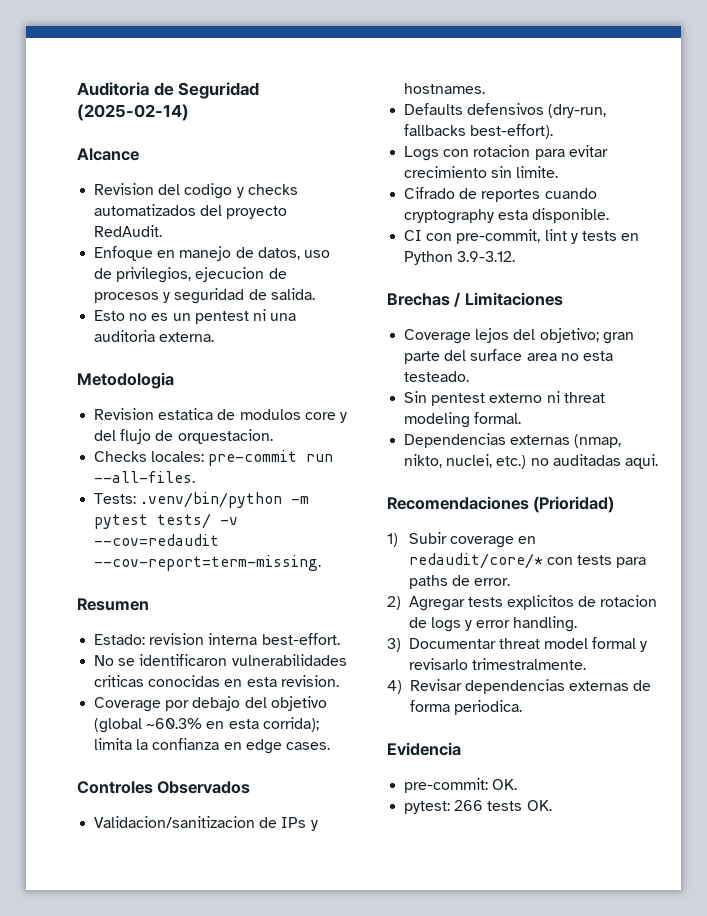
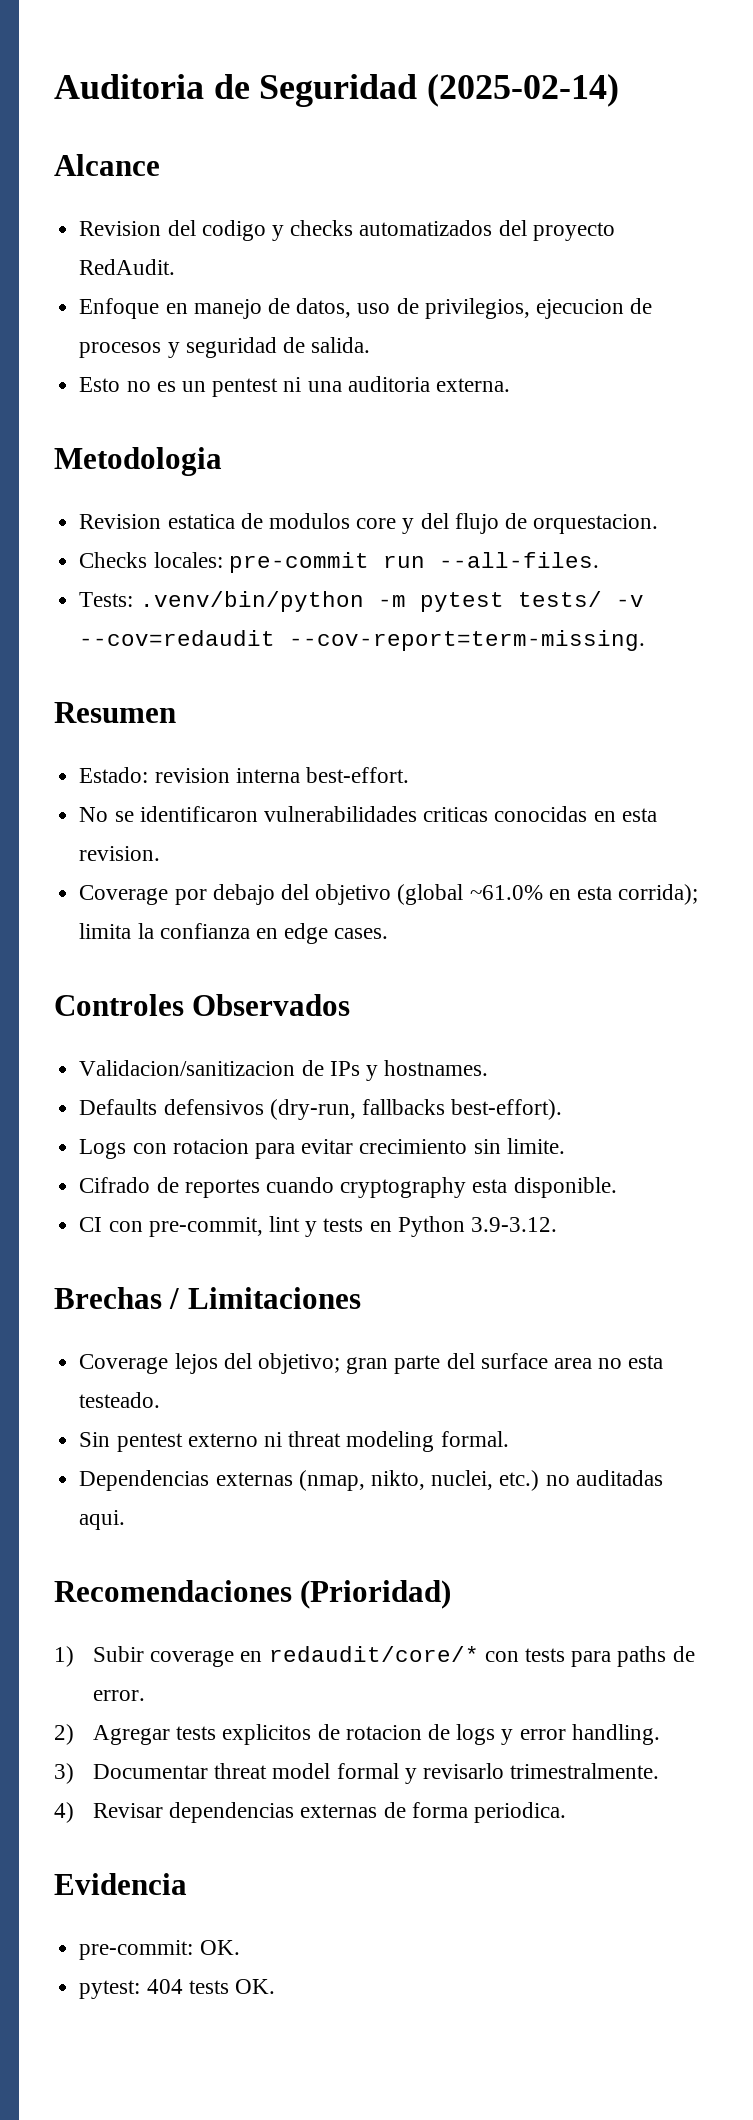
- Coverage por debajo del objetivo (global ~60.3% en esta corrida); limita la confianza en edge cases.
+ Coverage por debajo del objetivo (global ~61.0% en esta corrida); limita la confianza en edge cases.
- pytest: 266 tests OK.
+ pytest: 404 tests OK.

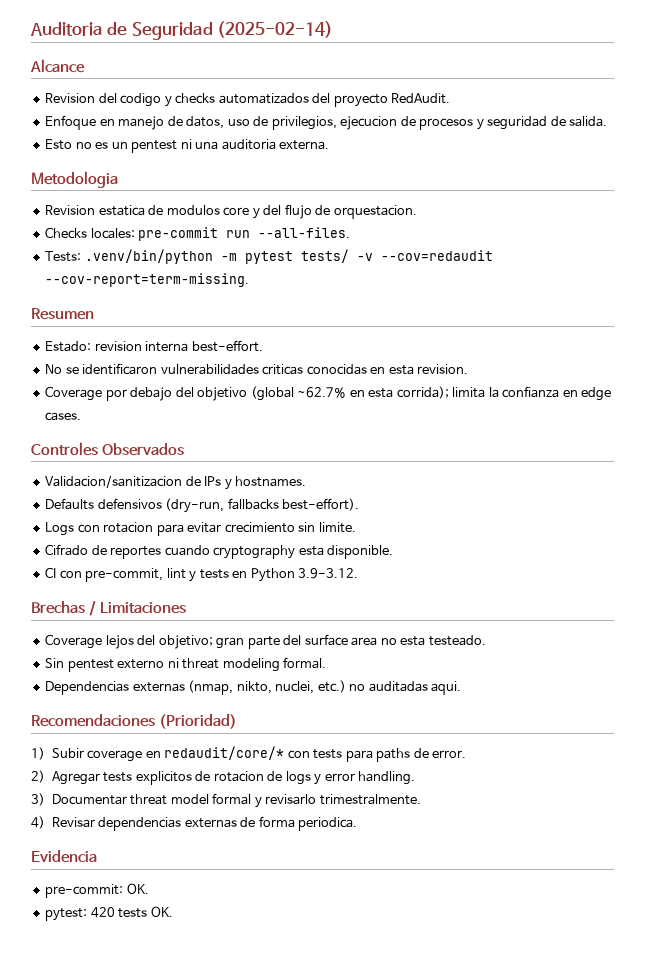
- Coverage por debajo del objetivo (global ~61.0% en esta corrida); limita la confianza en edge cases.
+ Coverage por debajo del objetivo (global ~62.7% en esta corrida); limita la confianza en edge cases.
- pytest: 404 tests OK.
+ pytest: 420 tests OK.

